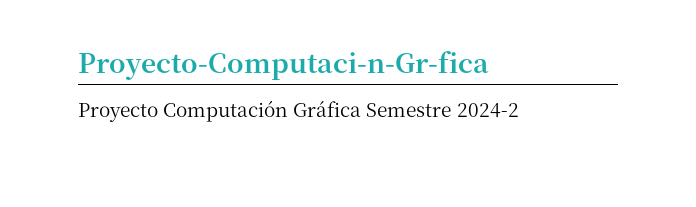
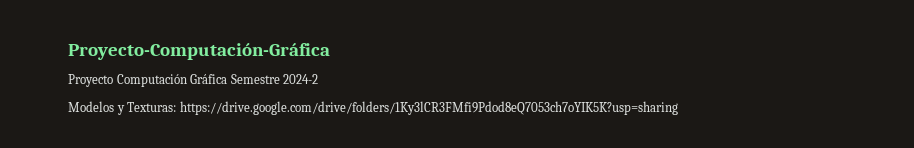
- Proyecto-Computaci-n-Gr-fica
+ Proyecto-Computación-Gráfica
+ Modelos y Texturas: https://drive.google.com/drive/folders/1Ky3lCR3FMfi9Pdod8eQ7053ch7oYIK5K?usp=sharing

